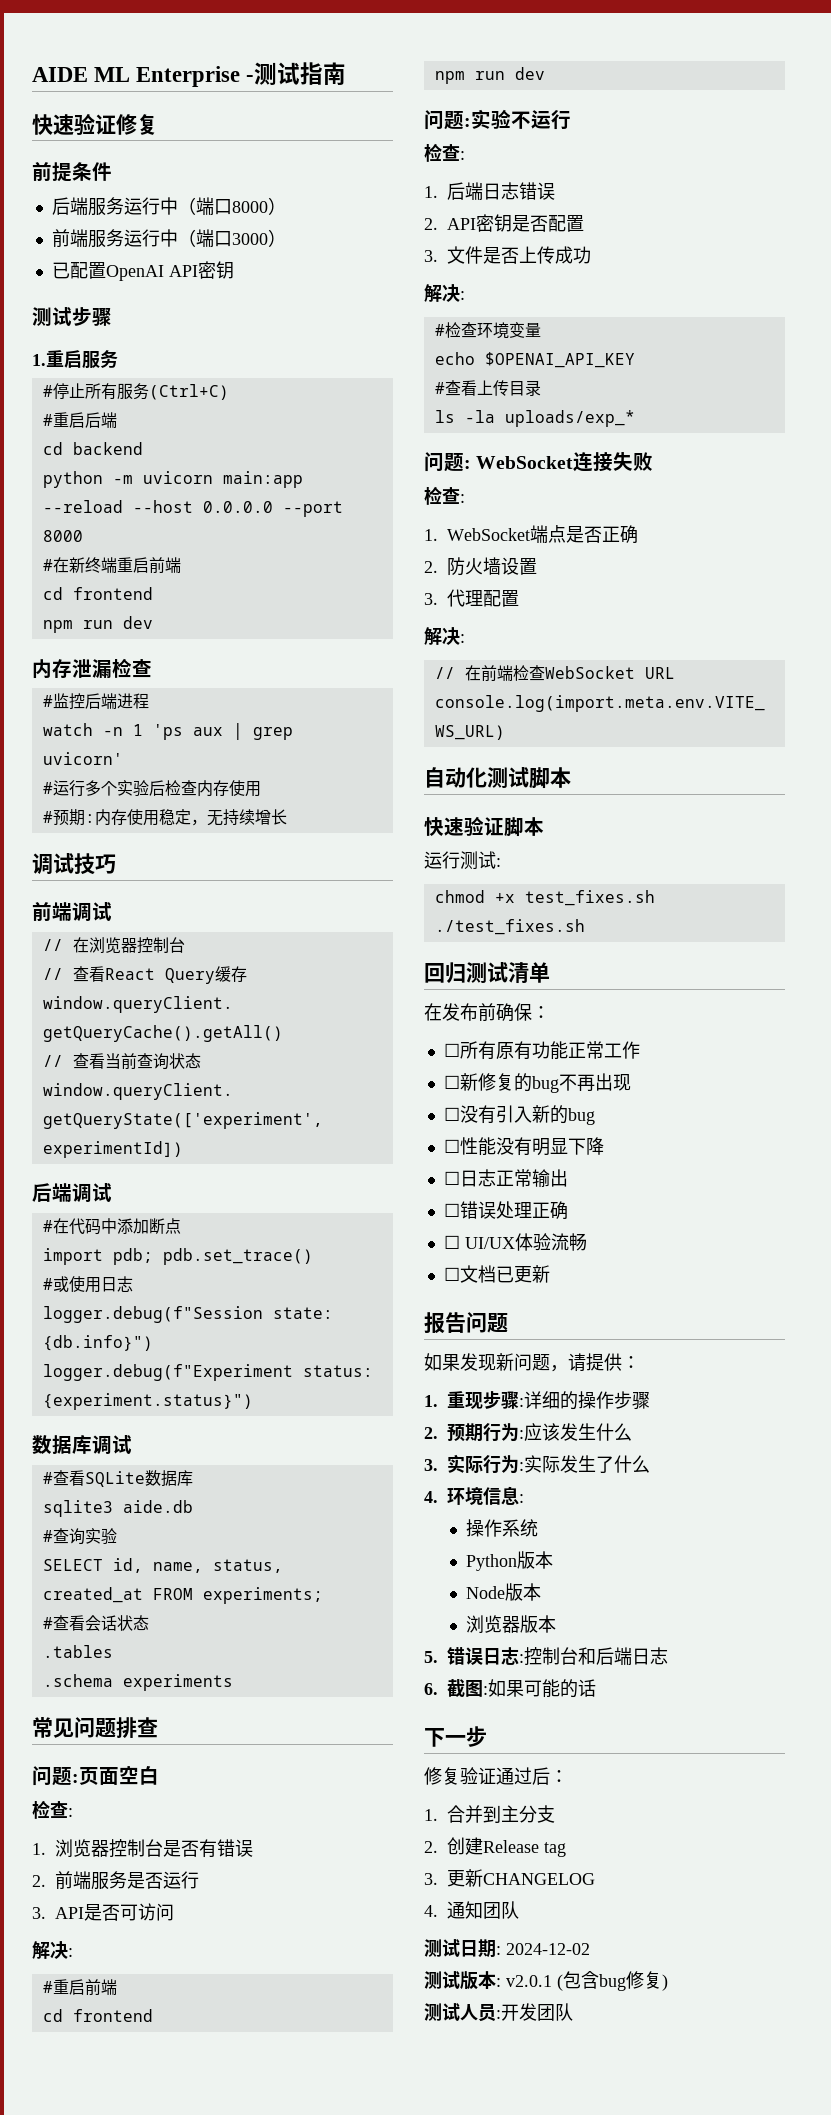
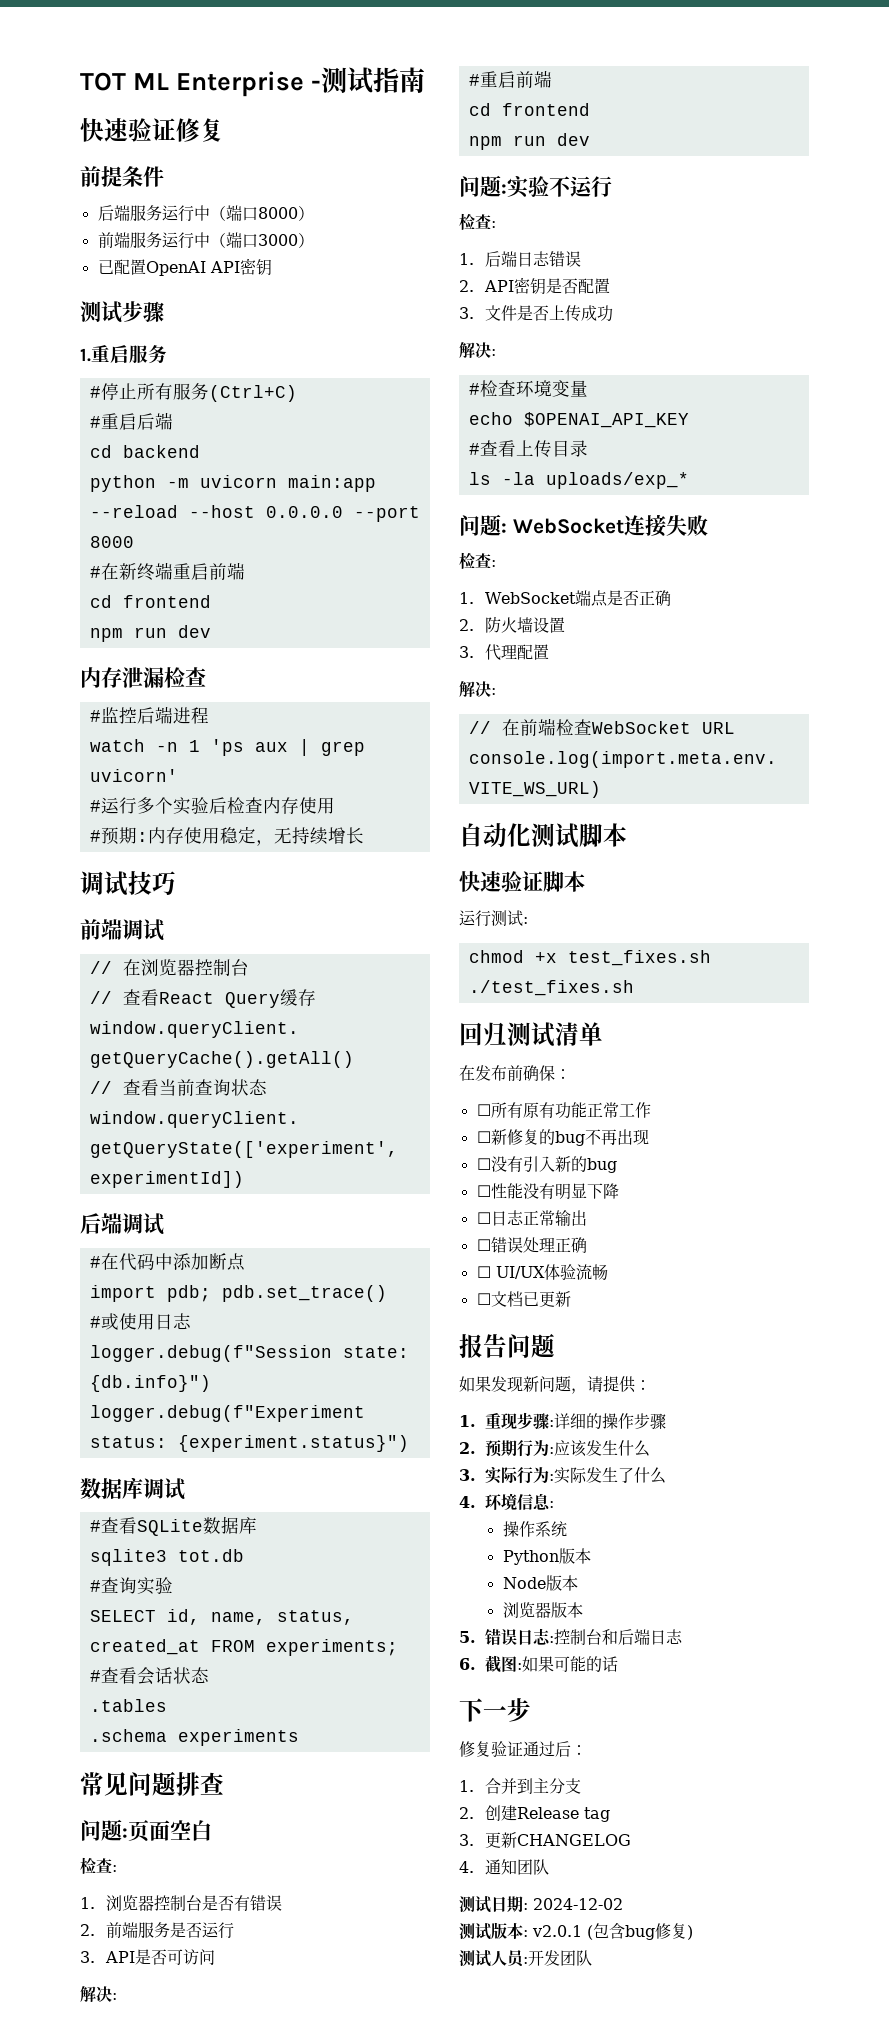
- AIDE ML Enterprise -测试指南
+ TOT ML Enterprise -测试指南
- sqlite3 aide.db
+ sqlite3 tot.db

